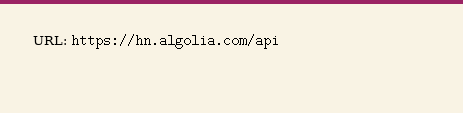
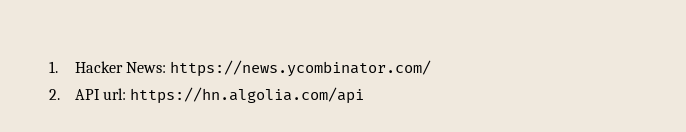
- URL: https://hn.algolia.com/api
+ 1. Hacker News: https://news.ycombinator.com/
+ 2. API url: https://hn.algolia.com/api

